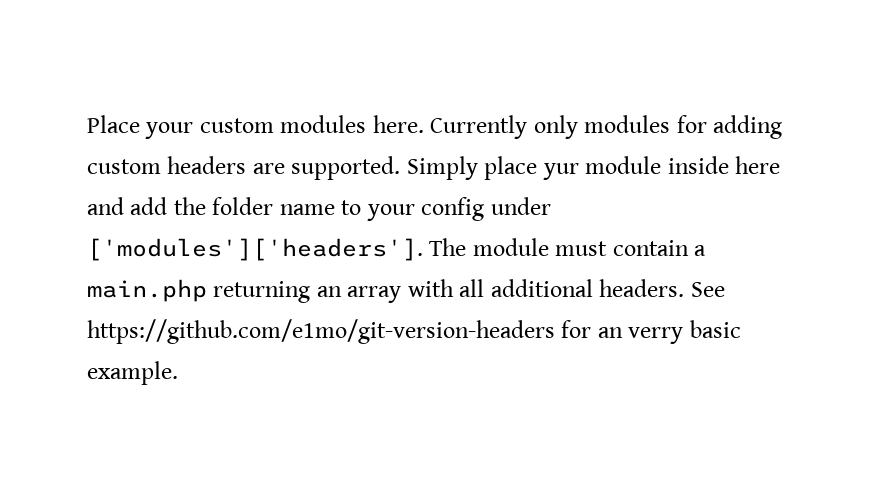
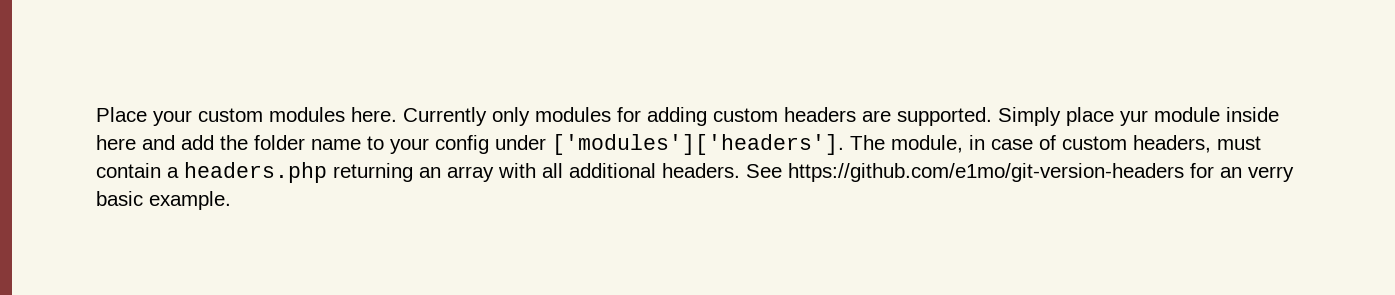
- The module must contain a main.php returning an array with all additional headers.
+ The module, in case of custom headers, must contain a headers.php returning an array with all additional headers.

